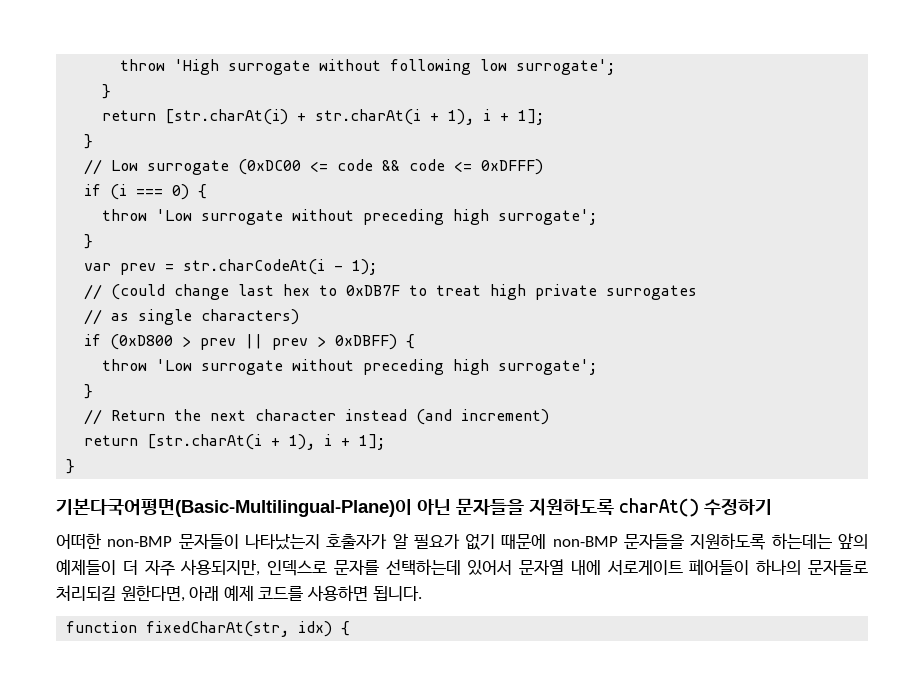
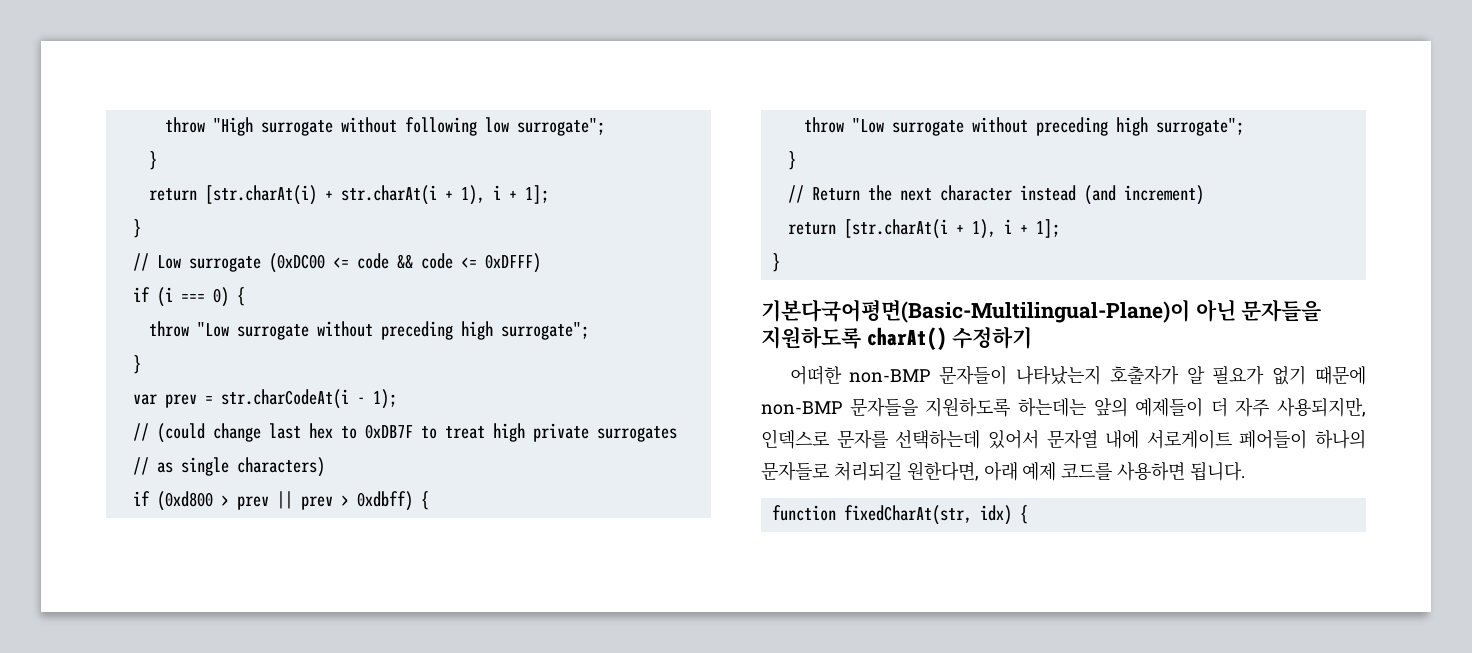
- throw 'High surrogate without following low surrogate';
+ throw "High surrogate without following low surrogate";
  if (i === 0) {
- throw 'Low surrogate without preceding high surrogate';
+ throw "Low surrogate without preceding high surrogate";
- if (0xD800 > prev || prev > 0xDBFF) {
- throw 'Low surrogate without preceding high surrogate';
+ if (0xd800 > prev || prev > 0xdbff) {
+ throw "Low surrogate without preceding high surrogate";

